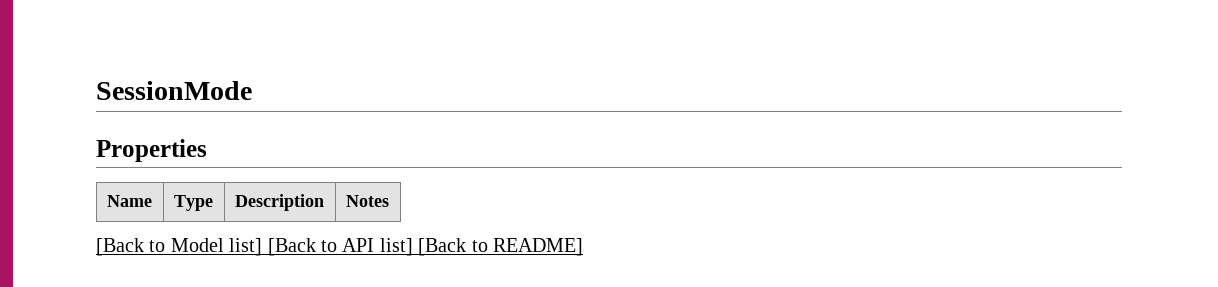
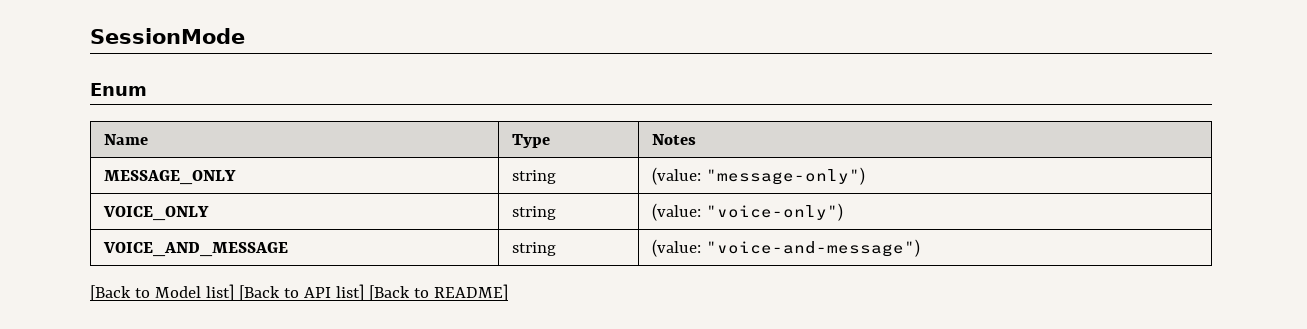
- Properties
+ Enum
- Name | Type | Description | Notes
+ Name | Type | Notes
+ MESSAGE_ONLY | string | (value: "message-only")
+ VOICE_ONLY | string | (value: "voice-only")
+ VOICE_AND_MESSAGE | string | (value: "voice-and-message")

